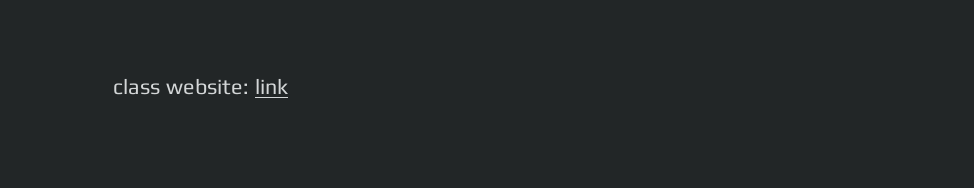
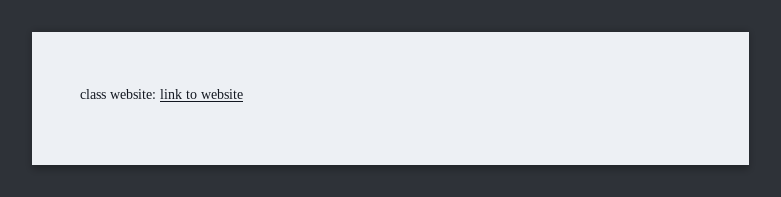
- class website: link
+ class website: link to website

